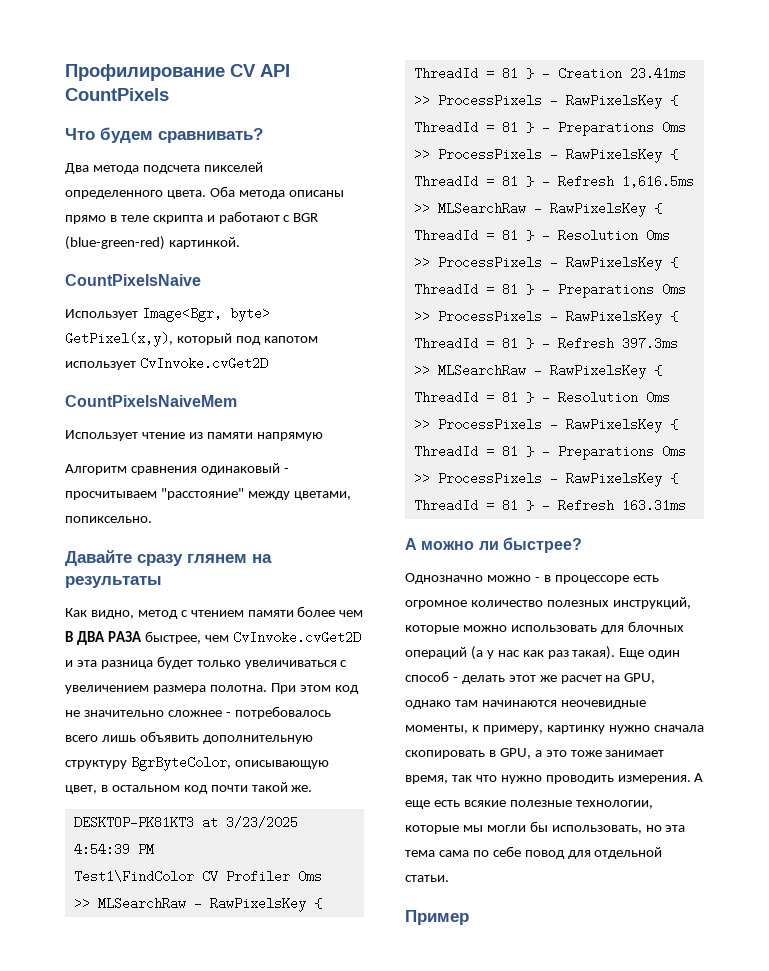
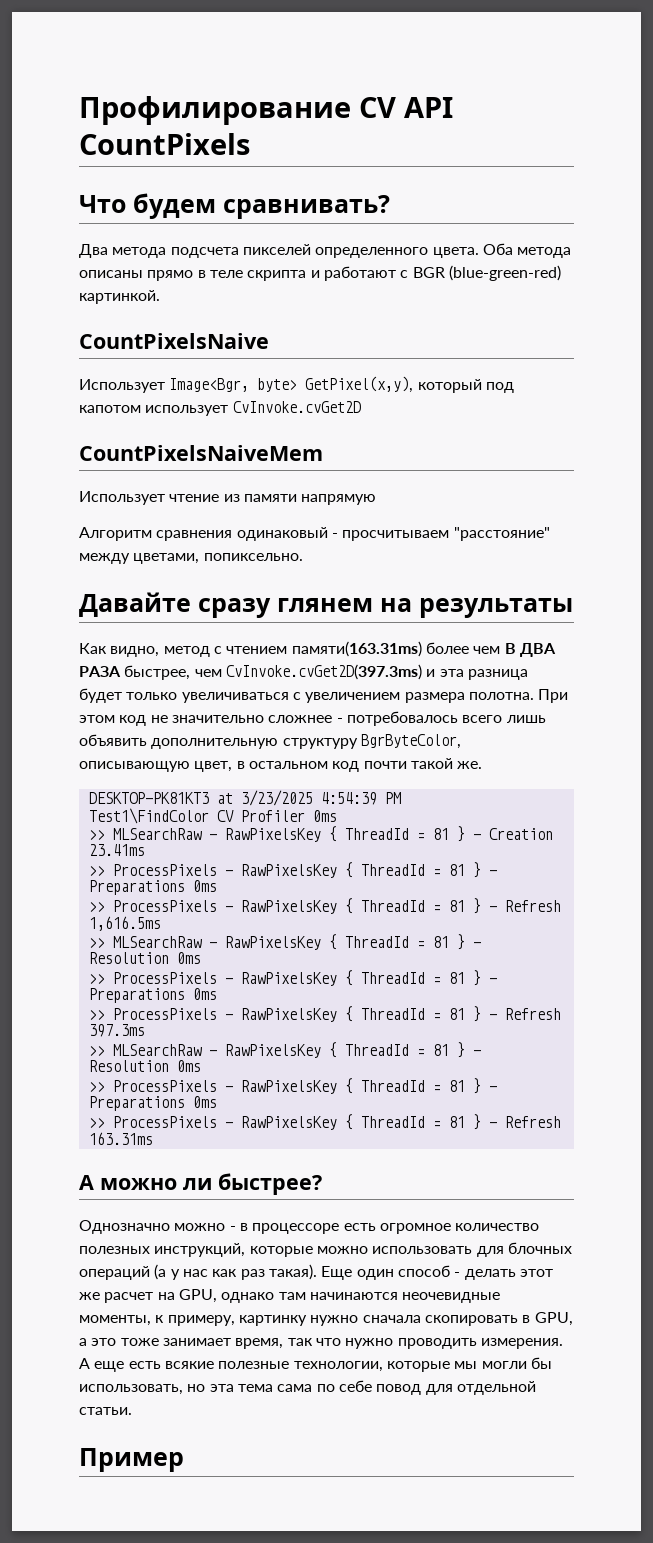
- Как видно, метод с чтением памяти более чем В ДВА РАЗА быстрее, чем CvInvoke.cvGet2D и эта разница будет только увеличиваться с увеличением размера полотна.
+ Как видно, метод с чтением памяти(163.31ms) более чем В ДВА РАЗА быстрее, чем CvInvoke.cvGet2D(397.3ms) и эта разница будет только увеличиваться с увеличением размера полотна.

